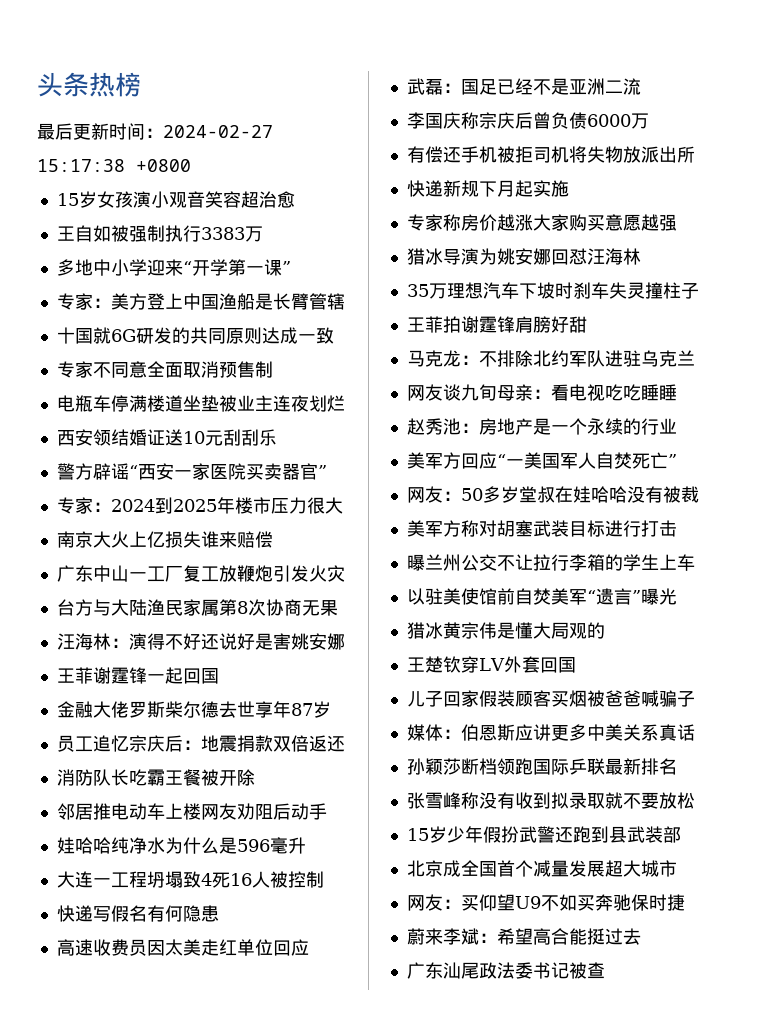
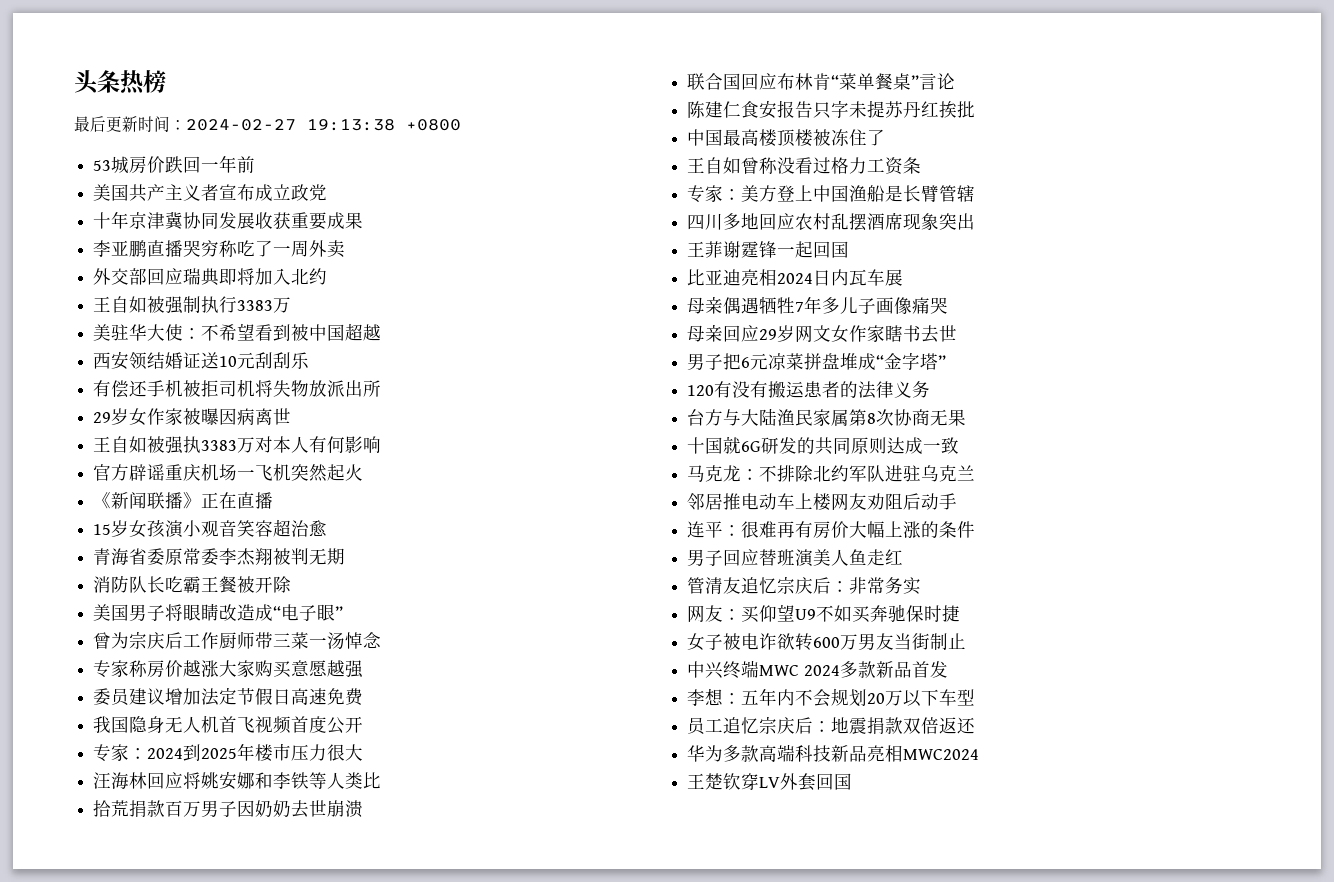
- 最后更新时间：2024-02-27 15:17:38 +0800
+ 最后更新时间：2024-02-27 19:13:38 +0800
+ 53城房价跌回一年前
+ 美国共产主义者宣布成立政党
+ 十年京津冀协同发展收获重要成果
+ 李亚鹏直播哭穷称吃了一周外卖
+ 外交部回应瑞典即将加入北约
+ 王自如被强制执行3383万
+ 美驻华大使：不希望看到被中国超越
+ 西安领结婚证送10元刮刮乐
+ 有偿还手机被拒司机将失物放派出所
+ 29岁女作家被曝因病离世
+ 王自如被强执3383万对本人有何影响
+ 官方辟谣重庆机场一飞机突然起火
+ 《新闻联播》正在直播
- 王自如被强制执行3383万
- 多地中小学迎来“开学第一课”
+ 青海省委原常委李杰翔被判无期
+ 消防队长吃霸王餐被开除
+ 美国男子将眼睛改造成“电子眼”
+ 曾为宗庆后工作厨师带三菜一汤悼念
+ 专家称房价越涨大家购买意愿越强
+ 委员建议增加法定节假日高速免费
+ 我国隐身无人机首飞视频首度公开
+ 专家：2024到2025年楼市压力很大
+ 汪海林回应将姚安娜和李铁等人类比
+ 拾荒捐款百万男子因奶奶去世崩溃
+ 联合国回应布林肯“菜单餐桌”言论
+ 陈建仁食安报告只字未提苏丹红挨批
+ 中国最高楼顶楼被冻住了
+ 王自如曾称没看过格力工资条
- 十国就6G研发的共同原则达成一致
- 专家不同意全面取消预售制
- 电瓶车停满楼道坐垫被业主连夜划烂
- 西安领结婚证送10元刮刮乐
- 警方辟谣“西安一家医院买卖器官”
- 专家：2024到2025年楼市压力很大
- 南京大火上亿损失谁来赔偿
- 广东中山一工厂复工放鞭炮引发火灾
+ 四川多地回应农村乱摆酒席现象突出
+ 王菲谢霆锋一起回国
+ 比亚迪亮相2024日内瓦车展
+ 母亲偶遇牺牲7年多儿子画像痛哭
+ 母亲回应29岁网文女作家瞎书去世
+ 男子把6元凉菜拼盘堆成“金字塔”
+ 120有没有搬运患者的法律义务
- 汪海林：演得不好还说好是害姚安娜
- 王菲谢霆锋一起回国
- 金融大佬罗斯柴尔德去世享年87岁
+ 十国就6G研发的共同原则达成一致
+ 马克龙：不排除北约军队进驻乌克兰
+ 邻居推电动车上楼网友劝阻后动手
+ 连平：很难再有房价大幅上涨的条件
+ 男子回应替班演美人鱼走红
+ 管清友追忆宗庆后：非常务实
+ 网友：买仰望U9不如买奔驰保时捷
+ 女子被电诈欲转600万男友当街制止
+ 中兴终端MWC 2024多款新品首发
+ 李想：五年内不会规划20万以下车型
- 消防队长吃霸王餐被开除
- 邻居推电动车上楼网友劝阻后动手
- 娃哈哈纯净水为什么是596毫升
- 大连一工程坍塌致4死16人被控制
- 快递写假名有何隐患
- 高速收费员因太美走红单位回应
- 武磊：国足已经不是亚洲二流
- 李国庆称宗庆后曾负债6000万
- 有偿还手机被拒司机将失物放派出所
- 快递新规下月起实施
- 专家称房价越涨大家购买意愿越强
- 猎冰导演为姚安娜回怼汪海林
- 35万理想汽车下坡时刹车失灵撞柱子
- 王菲拍谢霆锋肩膀好甜
- 马克龙：不排除北约军队进驻乌克兰
- 网友谈九旬母亲：看电视吃吃睡睡
- 赵秀池：房地产是一个永续的行业
- 美军方回应“一美国军人自焚死亡”
- 网友：50多岁堂叔在娃哈哈没有被裁
- 美军方称对胡塞武装目标进行打击
- 曝兰州公交不让拉行李箱的学生上车
- 以驻美使馆前自焚美军“遗言”曝光
- 猎冰黄宗伟是懂大局观的
+ 华为多款高端科技新品亮相MWC2024
- 儿子回家假装顾客买烟被爸爸喊骗子
- 媒体：伯恩斯应讲更多中美关系真话
- 孙颖莎断档领跑国际乒联最新排名
- 张雪峰称没有收到拟录取就不要放松
- 15岁少年假扮武警还跑到县武装部
- 北京成全国首个减量发展超大城市
- 网友：买仰望U9不如买奔驰保时捷
- 蔚来李斌：希望高合能挺过去
- 广东汕尾政法委书记被查

